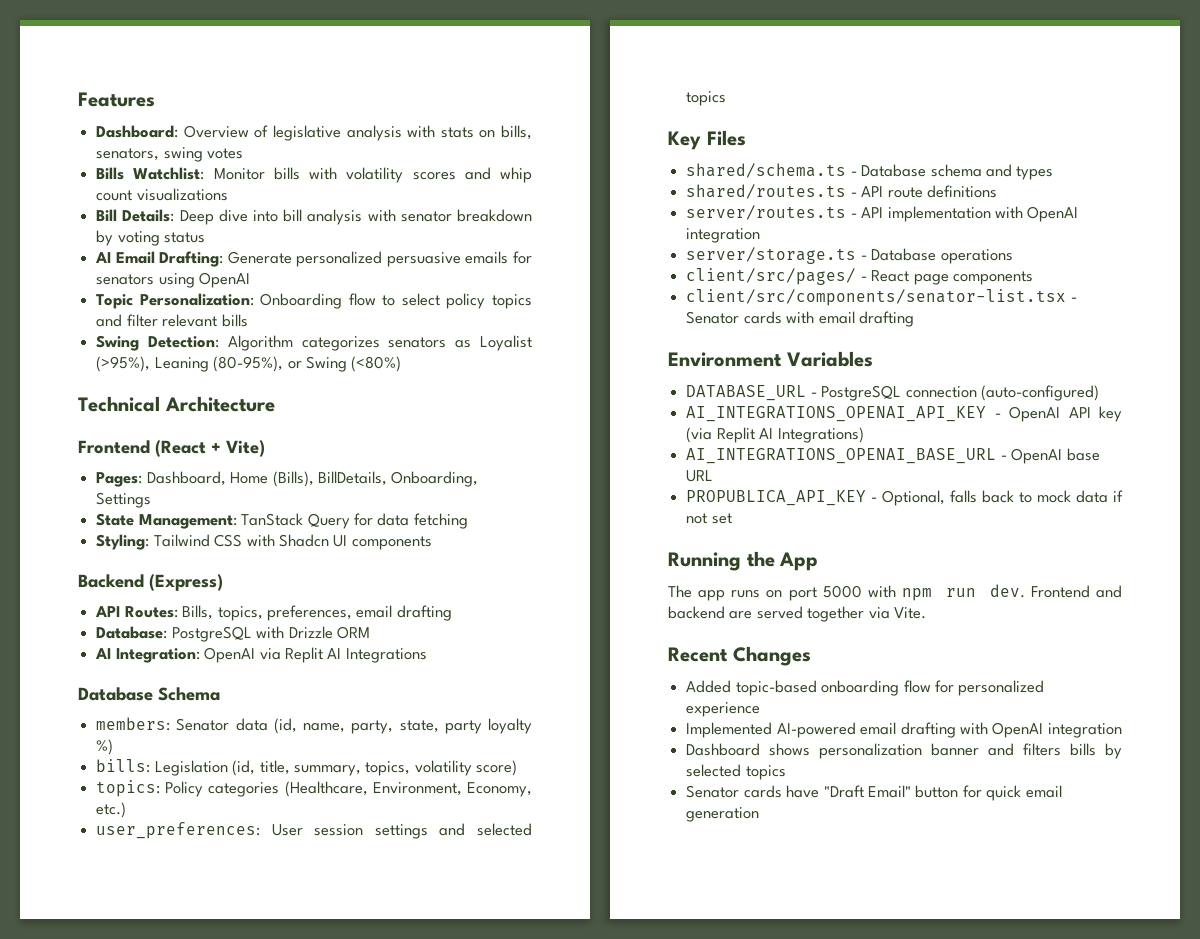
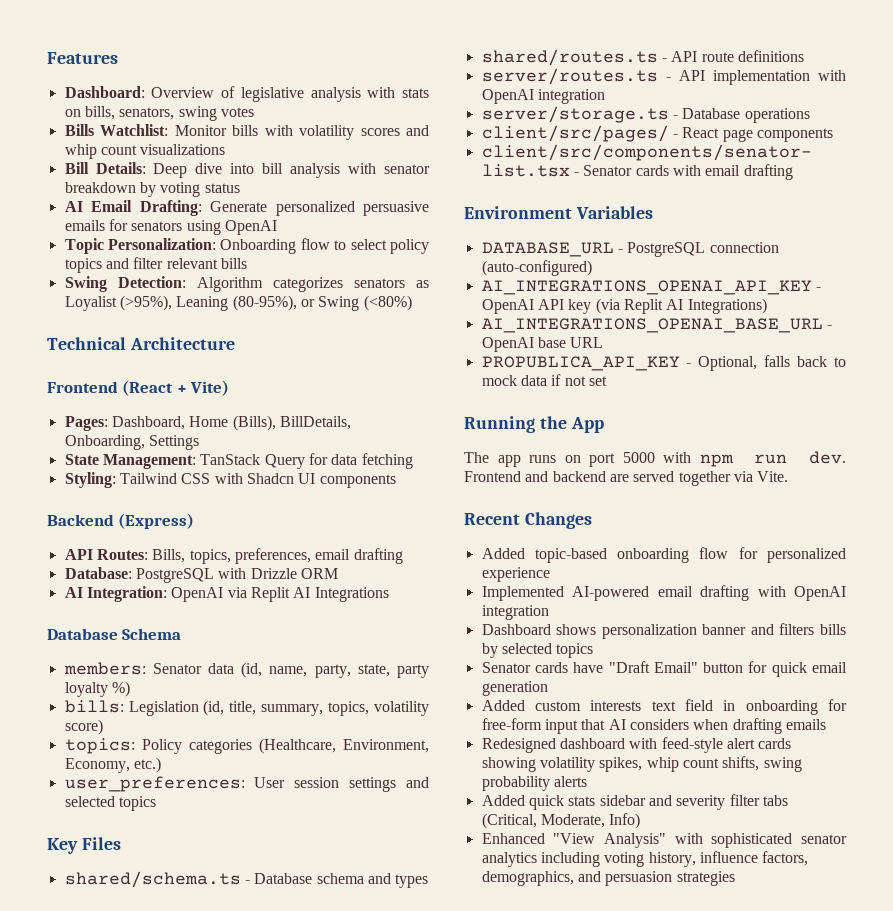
+ Added custom interests text field in onboarding for free-form input that AI considers when drafting emails
+ Redesigned dashboard with feed-style alert cards showing volatility spikes, whip count shifts, swing probability alerts
+ Added quick stats sidebar and severity filter tabs (Critical, Moderate, Info)
+ Enhanced "View Analysis" with sophisticated senator analytics including voting history, influence factors, demographics, and persuasion strategies

